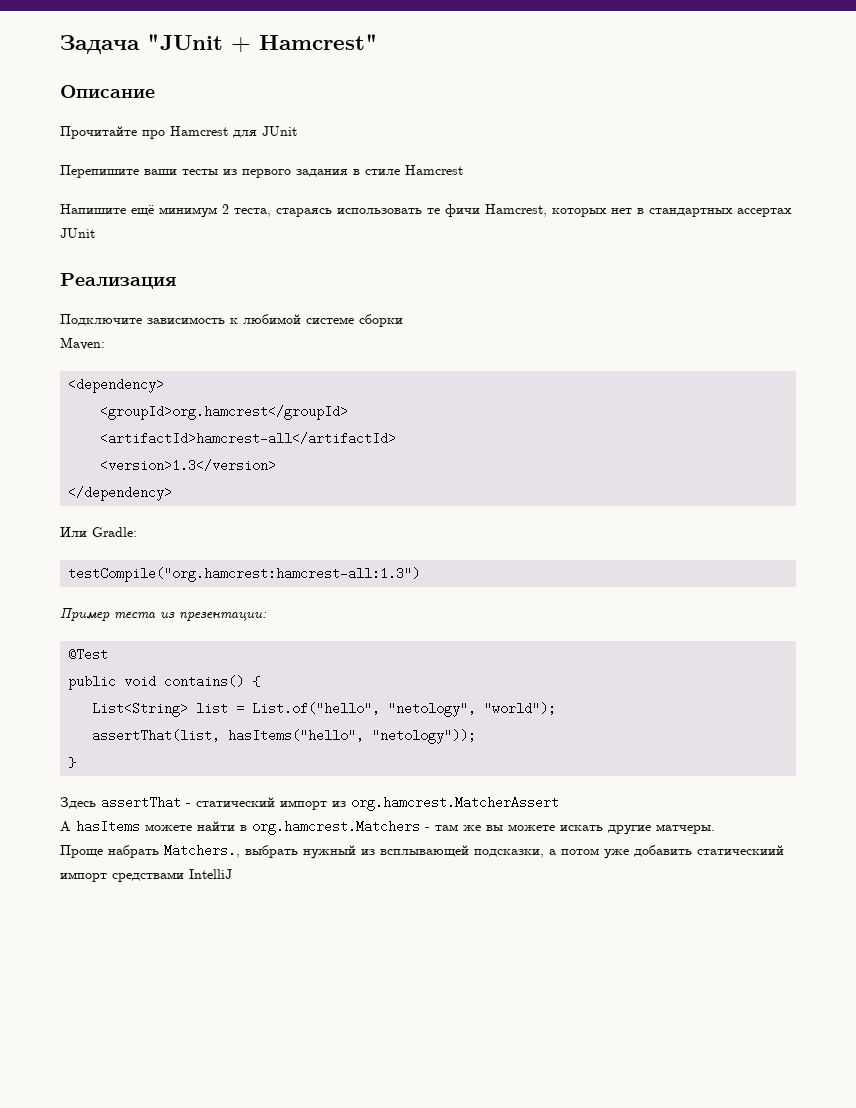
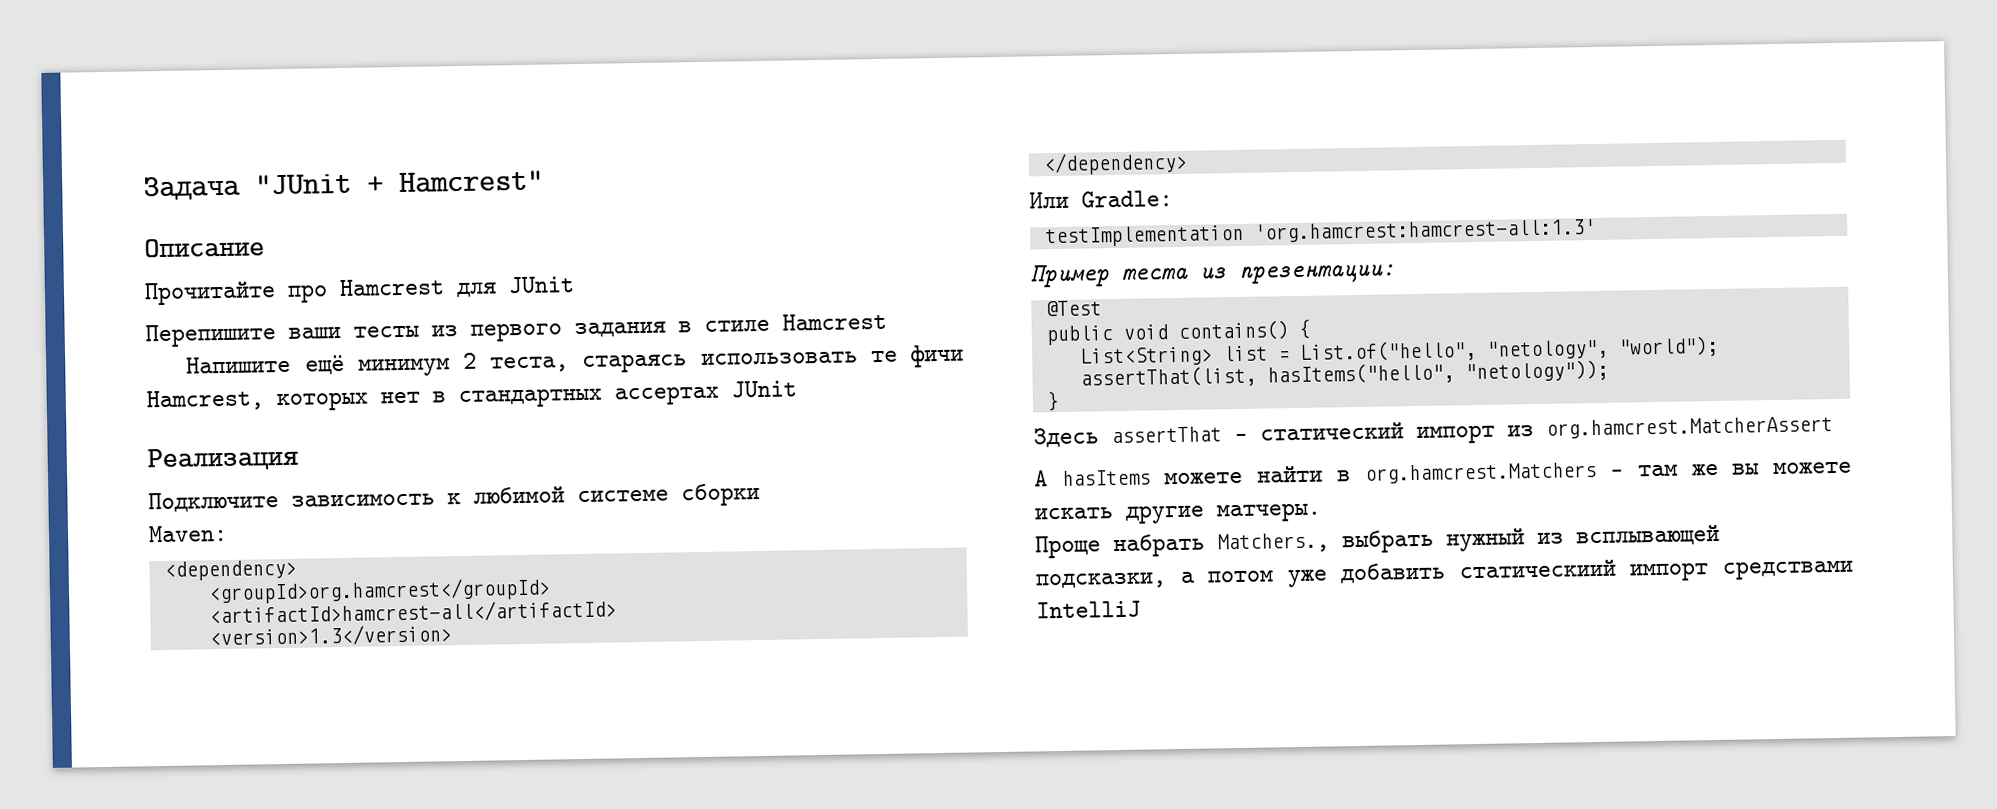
- testCompile("org.hamcrest:hamcrest-all:1.3")
+ testImplementation 'org.hamcrest:hamcrest-all:1.3'

